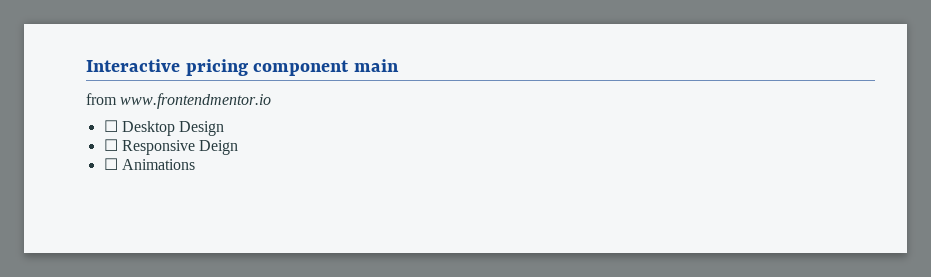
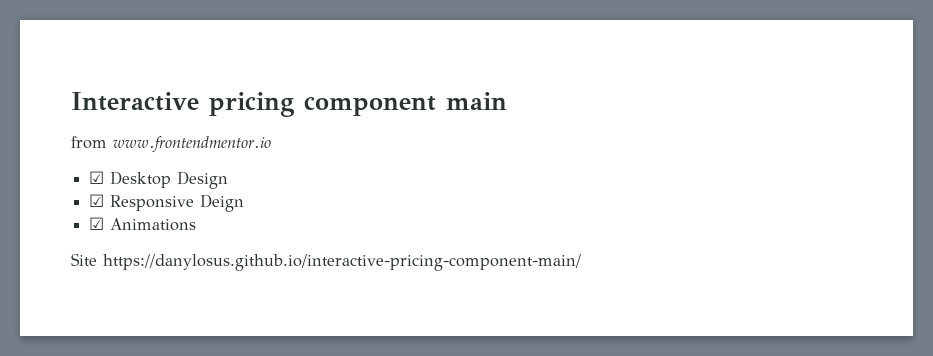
- ☐ Desktop Design
+ ☑ Desktop Design
- ☐ Responsive Deign
+ ☑ Responsive Deign
- ☐ Animations
+ ☑ Animations
+ Site https://danylosus.github.io/interactive-pricing-component-main/

